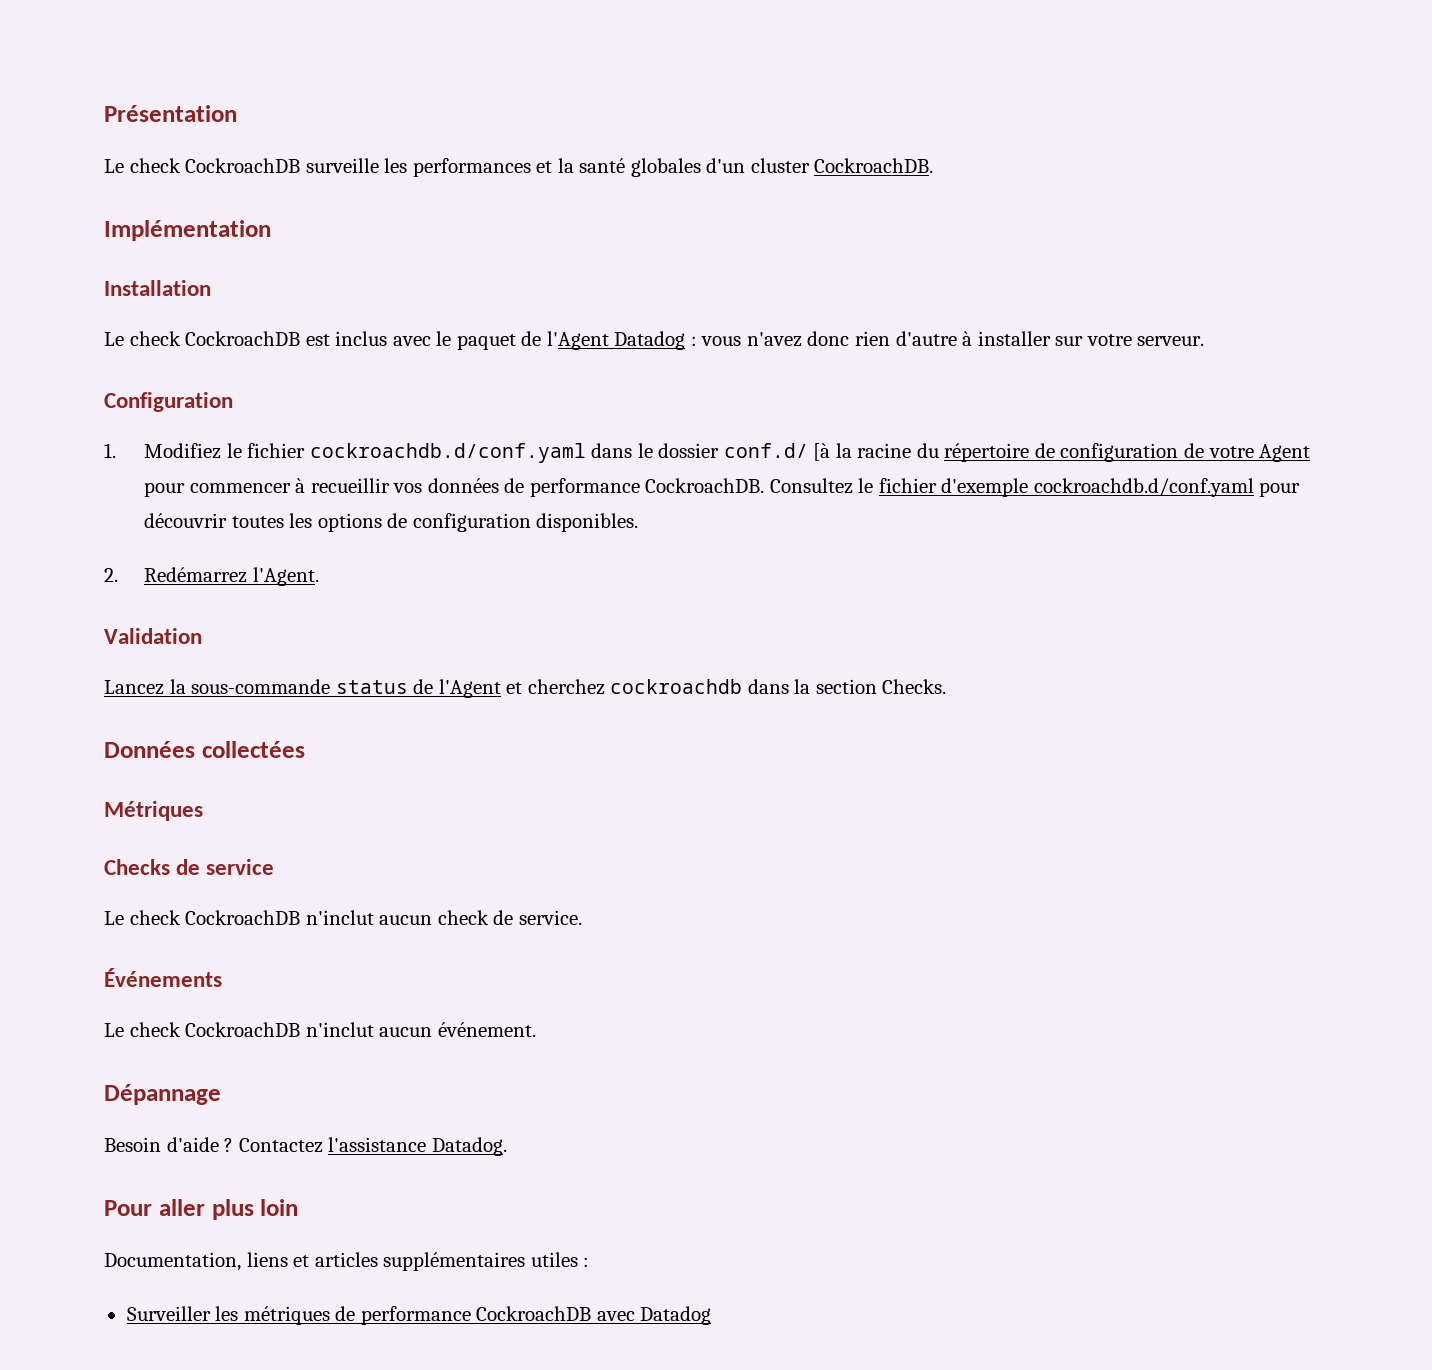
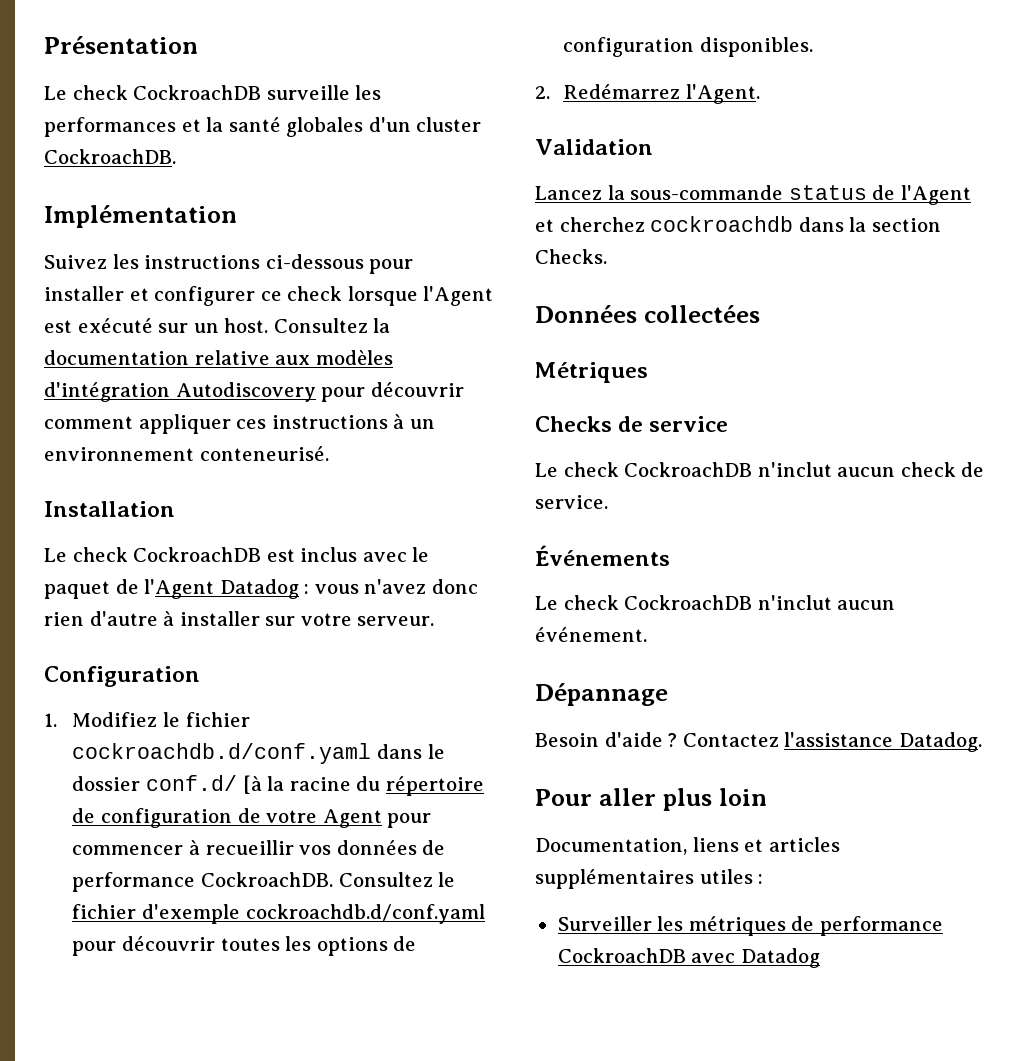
+ Suivez les instructions ci-dessous pour installer et configurer ce check lorsque l'Agent est exécuté sur un host. Consultez la documentation relative aux modèles d'intégration Autodiscovery pour découvrir comment appliquer ces instructions à un environnement conteneurisé.

